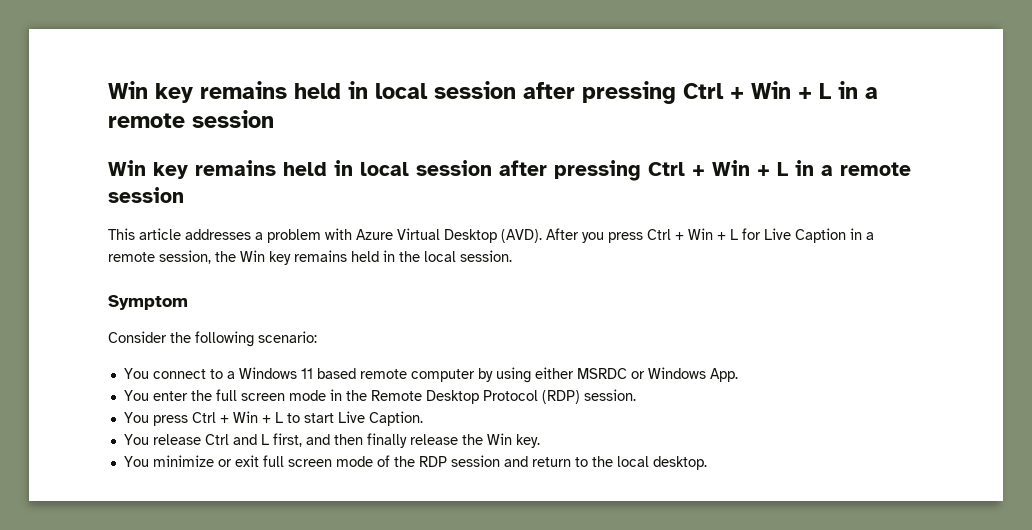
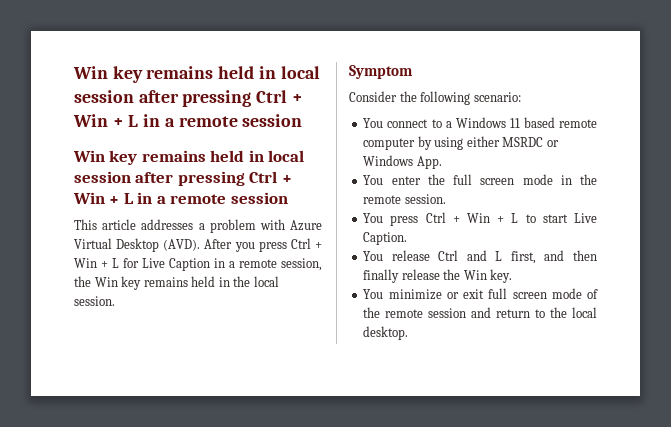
- You enter the full screen mode in the Remote Desktop Protocol (RDP) session.
+ You enter the full screen mode in the remote session.
- You minimize or exit full screen mode of the RDP session and return to the local desktop.
+ You minimize or exit full screen mode of the remote session and return to the local desktop.

